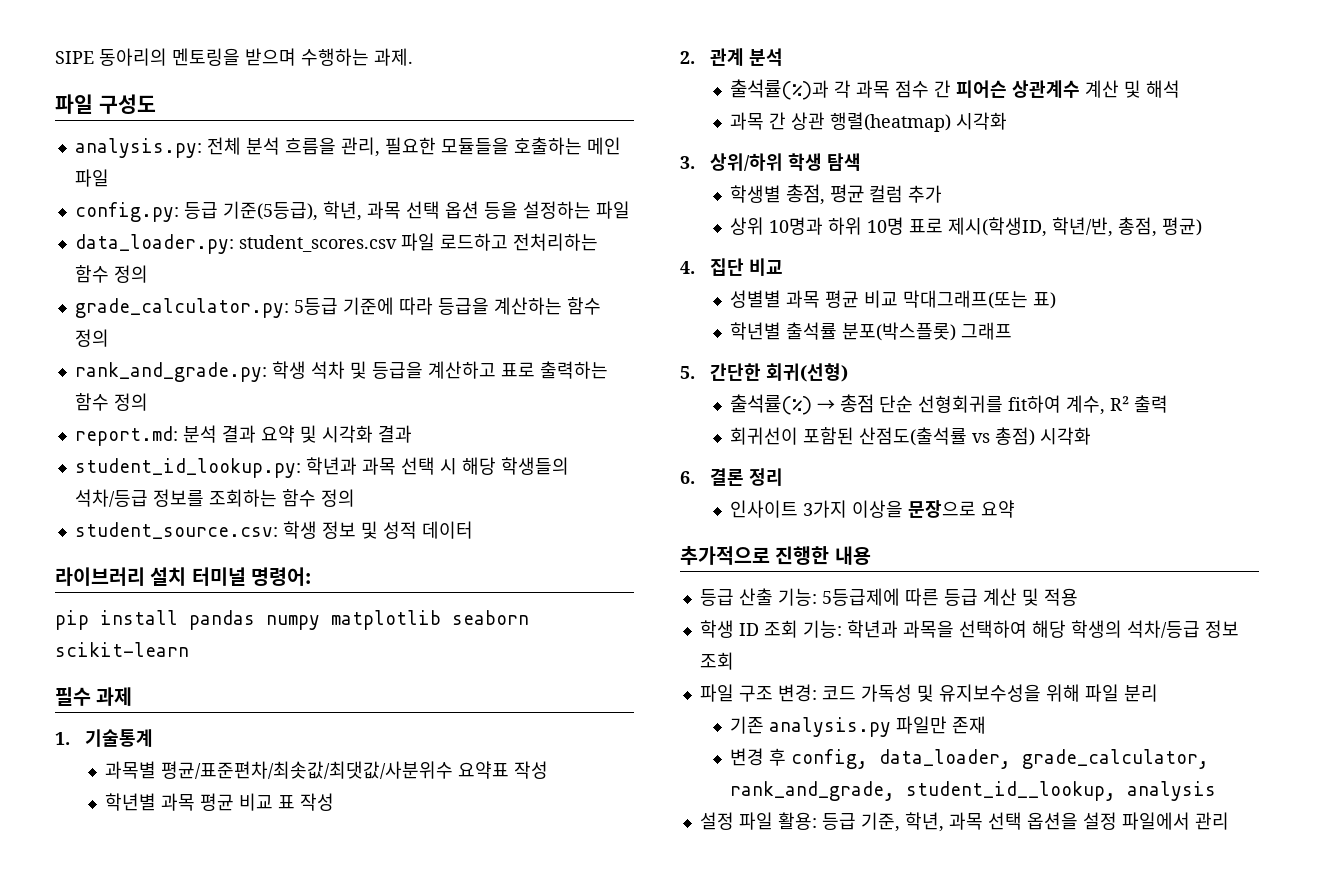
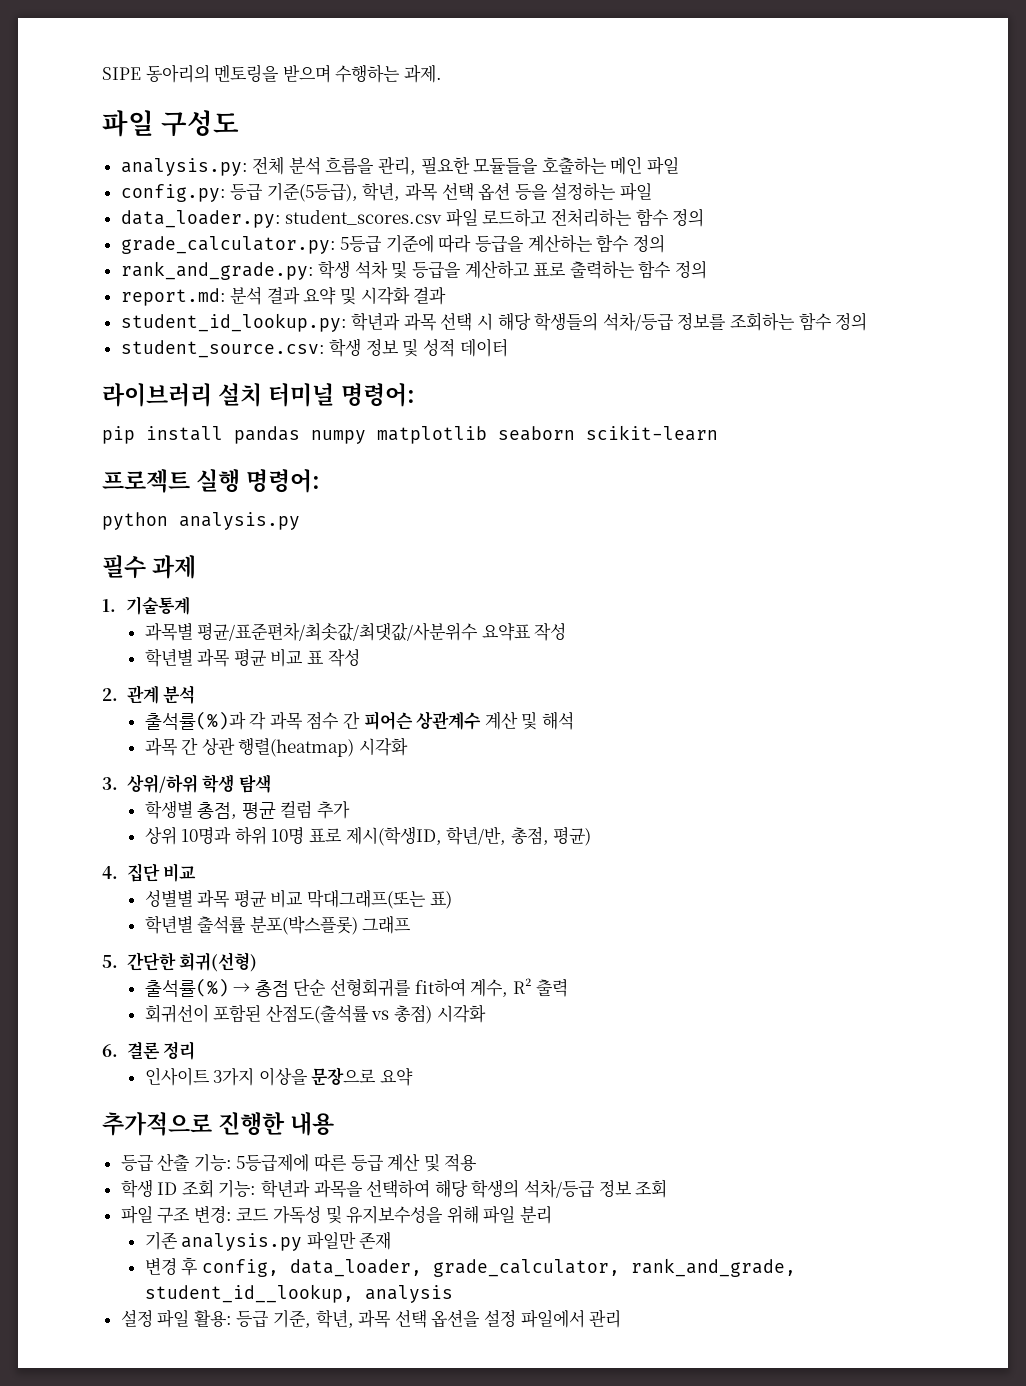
+ 프로젝트 실행 명령어:
+ python analysis.py

